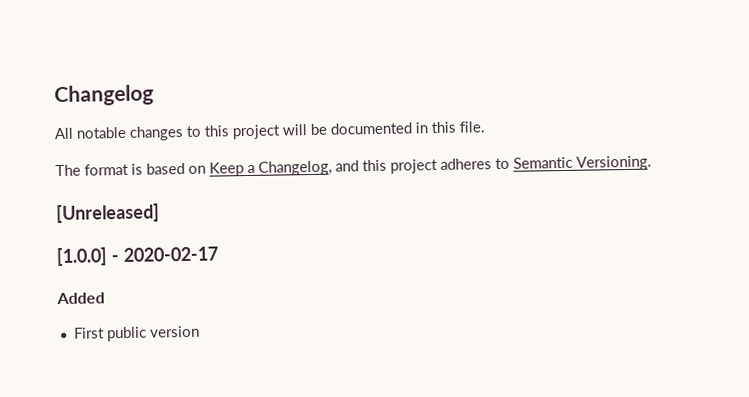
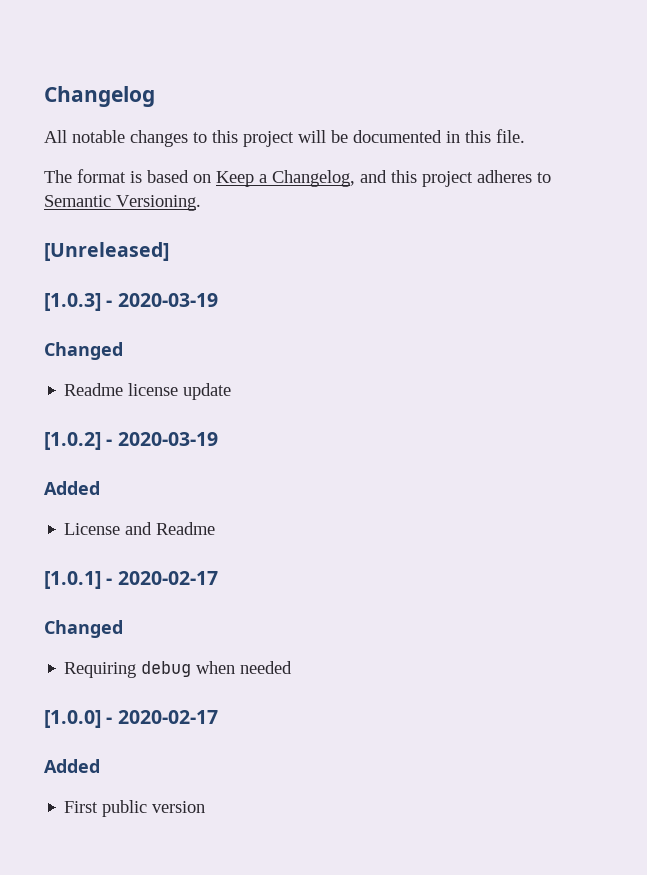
+ [1.0.3] - 2020-03-19
+ Changed
+ Readme license update
+ [1.0.2] - 2020-03-19
+ Added
+ License and Readme
+ [1.0.1] - 2020-02-17
+ Changed
+ Requiring debug when needed

